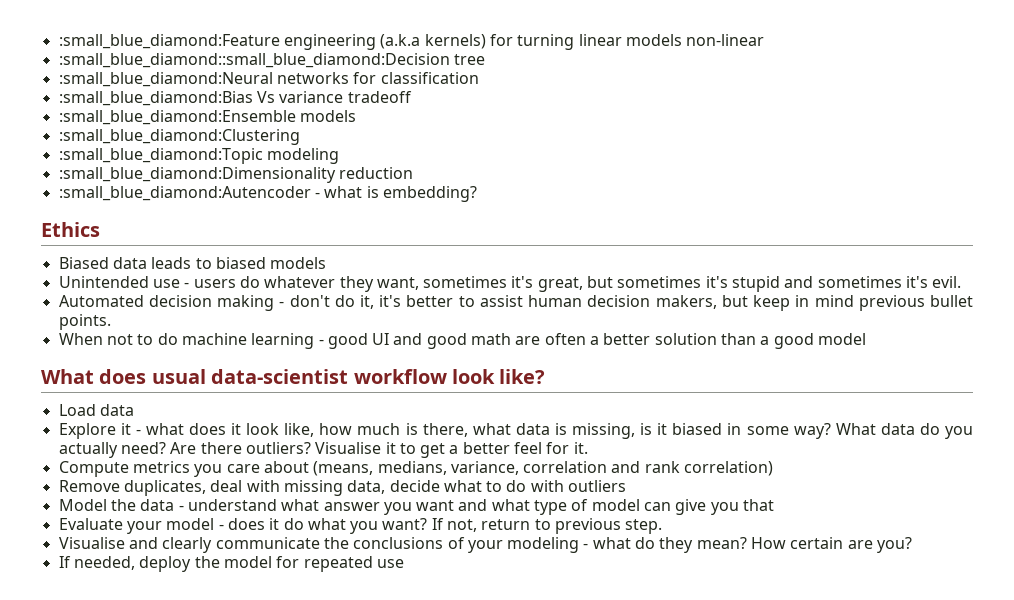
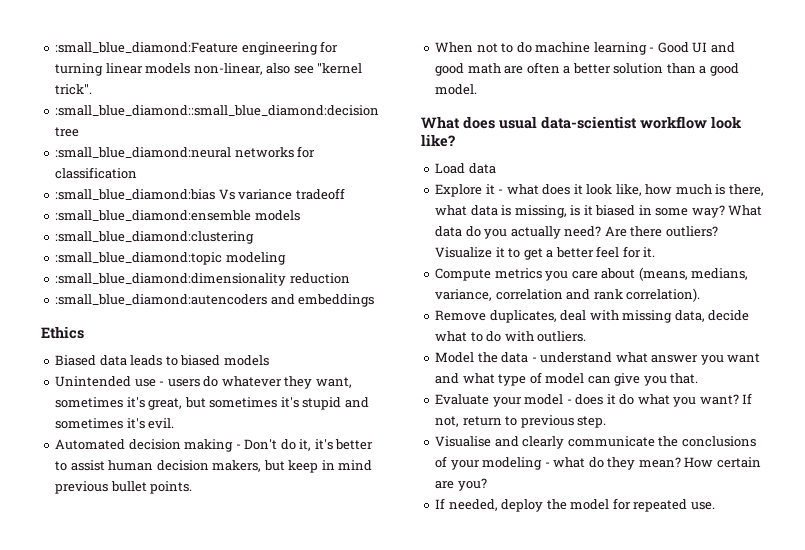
- :small_blue_diamond:Feature engineering (a.k.a kernels) for turning linear models non-linear
- :small_blue_diamond::small_blue_diamond:Decision tree
+ :small_blue_diamond:Feature engineering for turning linear models non-linear, also see "kernel trick".
+ :small_blue_diamond::small_blue_diamond:decision tree
- :small_blue_diamond:Neural networks for classification
+ :small_blue_diamond:neural networks for classification
- :small_blue_diamond:Bias Vs variance tradeoff
+ :small_blue_diamond:bias Vs variance tradeoff
- :small_blue_diamond:Ensemble models
- :small_blue_diamond:Clustering
- :small_blue_diamond:Topic modeling
+ :small_blue_diamond:ensemble models
+ :small_blue_diamond:clustering
+ :small_blue_diamond:topic modeling
- :small_blue_diamond:Dimensionality reduction
+ :small_blue_diamond:dimensionality reduction
- :small_blue_diamond:Autencoder - what is embedding?
+ :small_blue_diamond:autencoders and embeddings
- Automated decision making - don't do it, it's better to assist human decision makers, but keep in mind previous bullet points.
+ Automated decision making - Don't do it, it's better to assist human decision makers, but keep in mind previous bullet points.
- When not to do machine learning - good UI and good math are often a better solution than a good model
+ When not to do machine learning - Good UI and good math are often a better solution than a good model.
- Visualise it to get a better feel for it.
+ Visualize it to get a better feel for it.
- Compute metrics you care about (means, medians, variance, correlation and rank correlation)
+ Compute metrics you care about (means, medians, variance, correlation and rank correlation).
- Remove duplicates, deal with missing data, decide what to do with outliers
+ Remove duplicates, deal with missing data, decide what to do with outliers.
- Model the data - understand what answer you want and what type of model can give you that
+ Model the data - understand what answer you want and what type of model can give you that.
- If needed, deploy the model for repeated use
+ If needed, deploy the model for repeated use.

